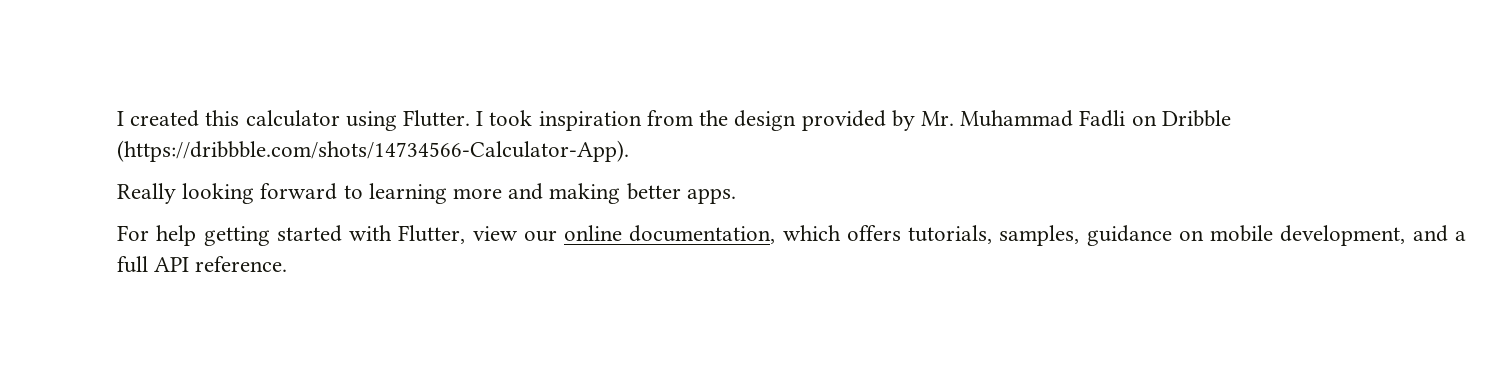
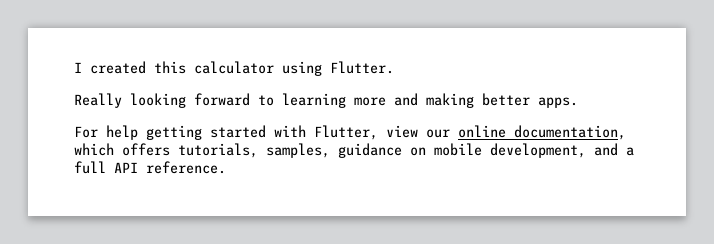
- I took inspiration from the design provided by Mr. Muhammad Fadli on Dribble (https://dribbble.com/shots/14734566-Calculator-App).

